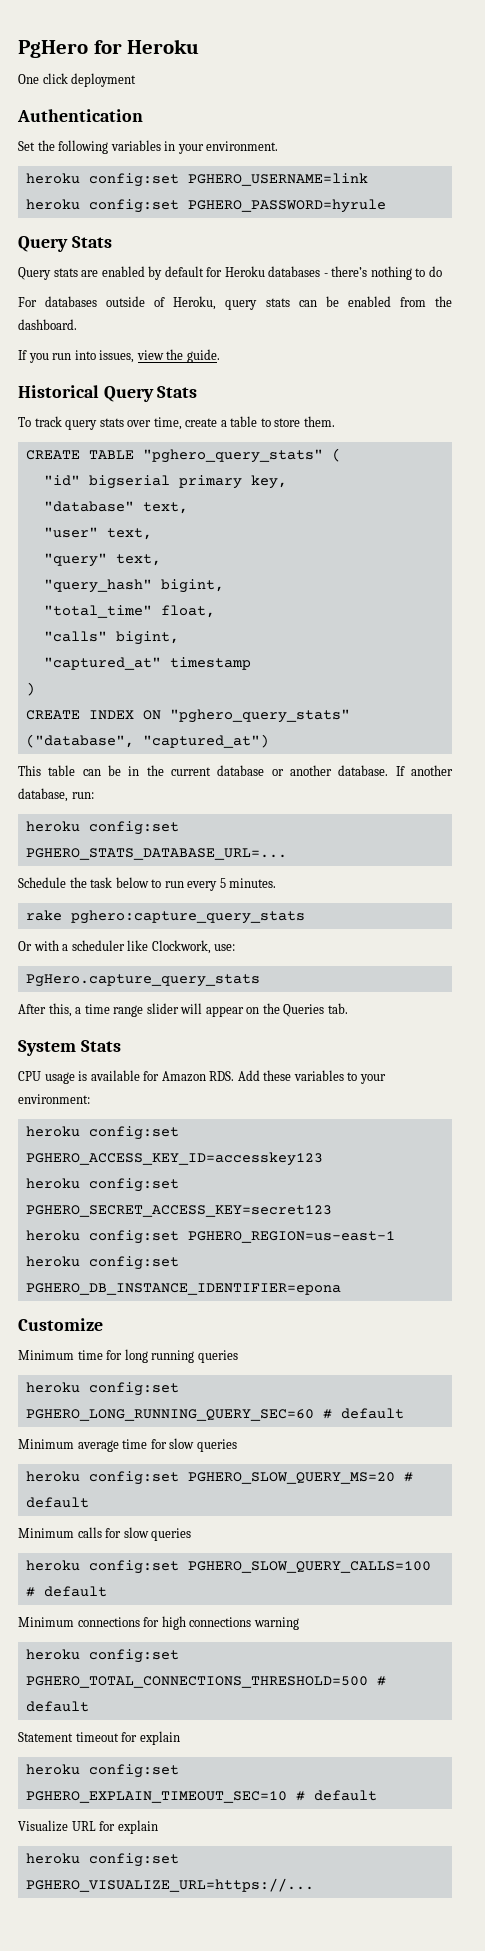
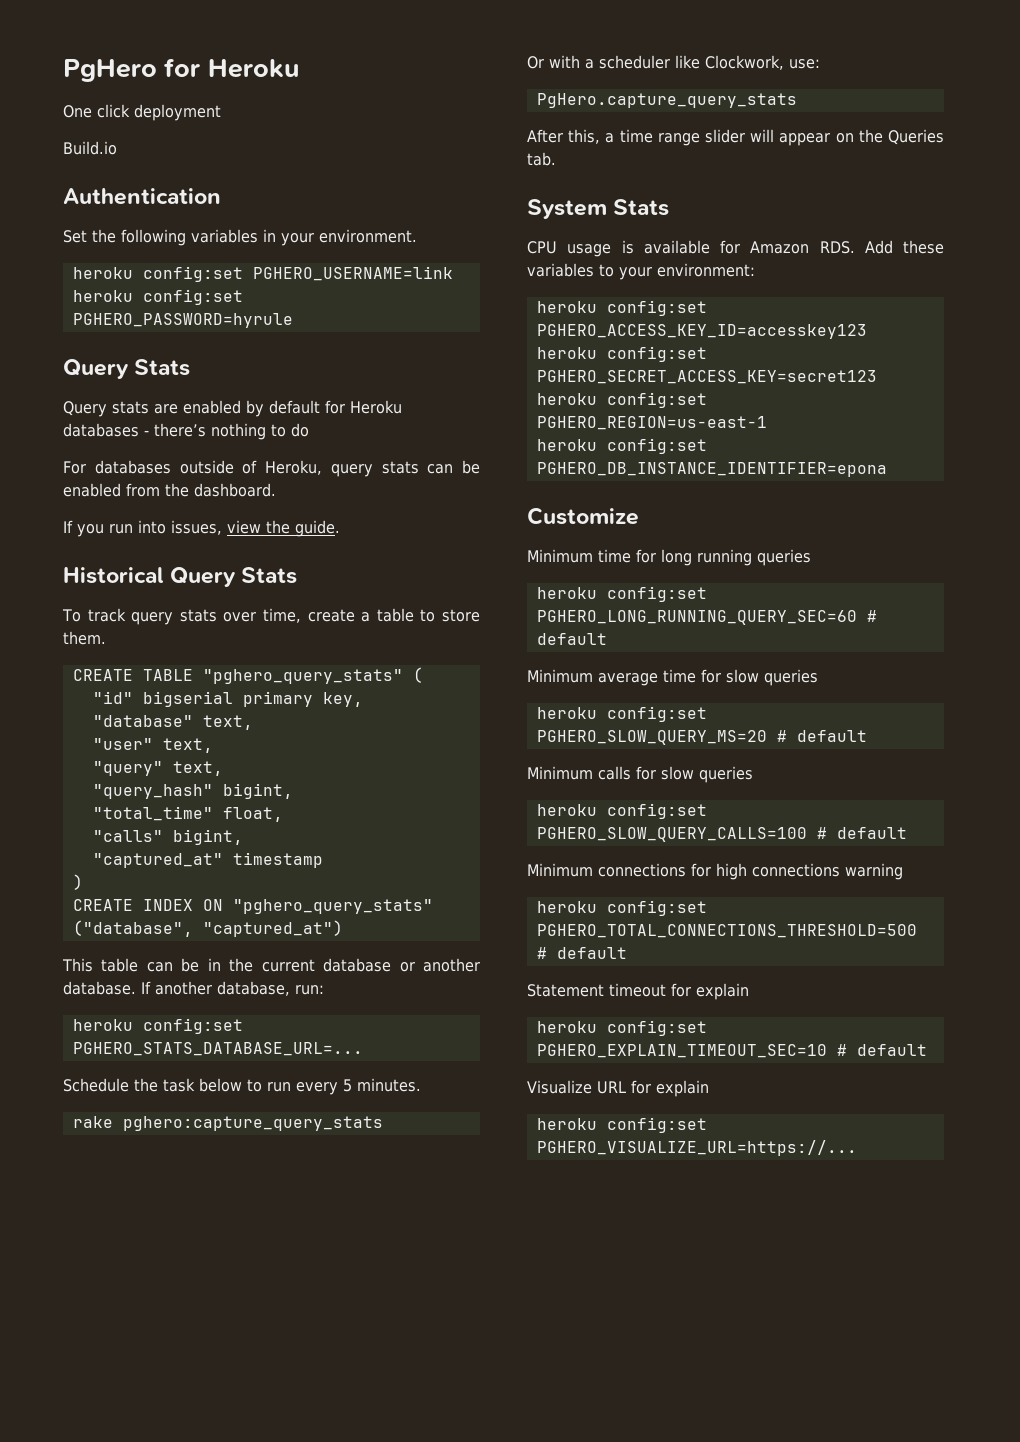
+ Build.io

